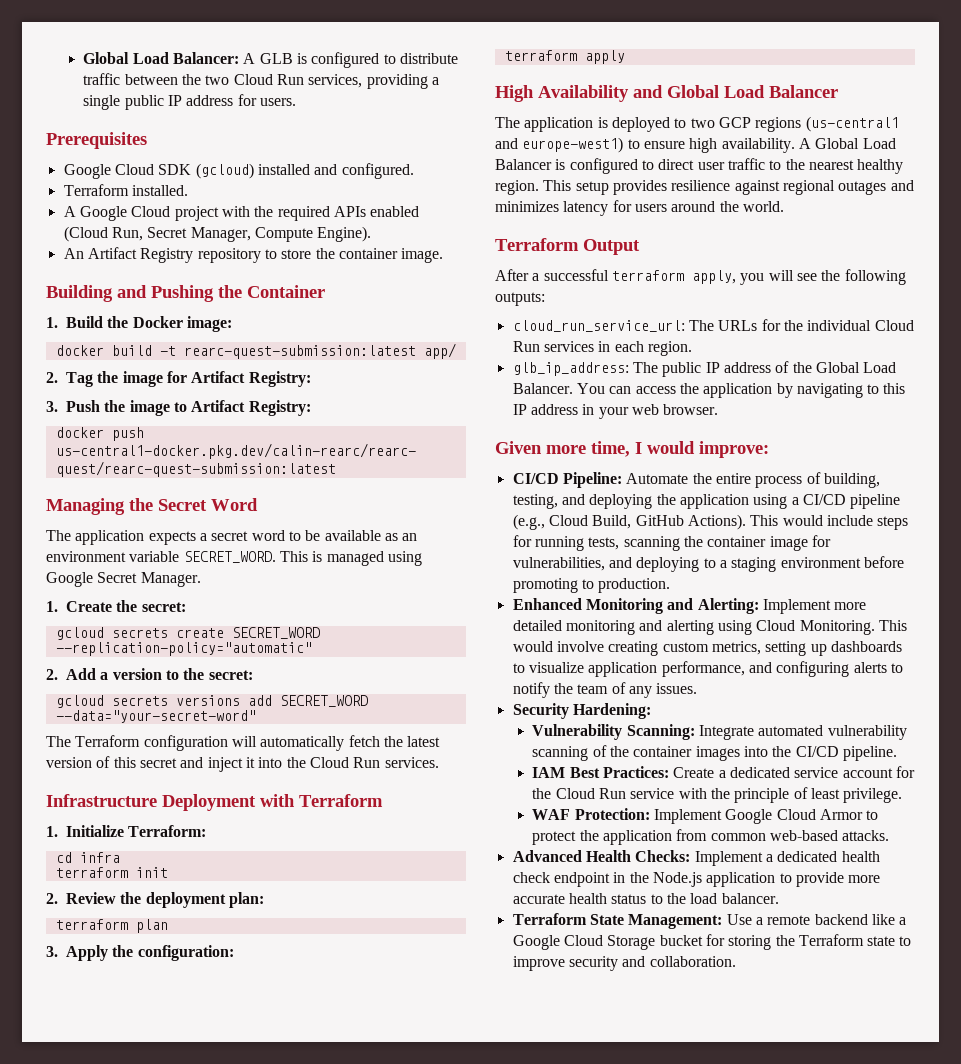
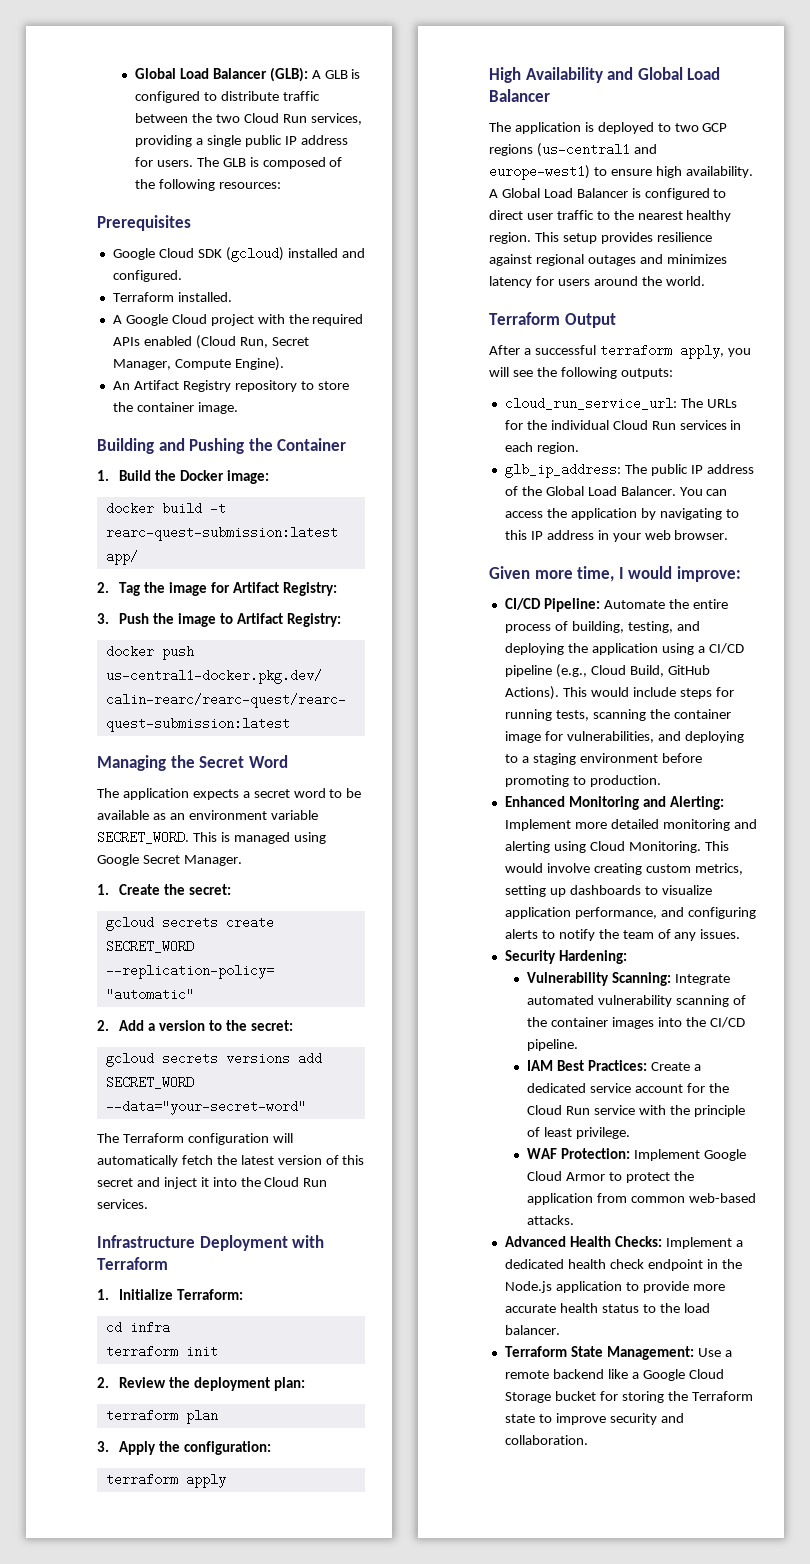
- Global Load Balancer: A GLB is configured to distribute traffic between the two Cloud Run services, providing a single public IP address for users.
+ Global Load Balancer (GLB): A GLB is configured to distribute traffic between the two Cloud Run services, providing a single public IP address for users. The GLB is composed of the following resources:

